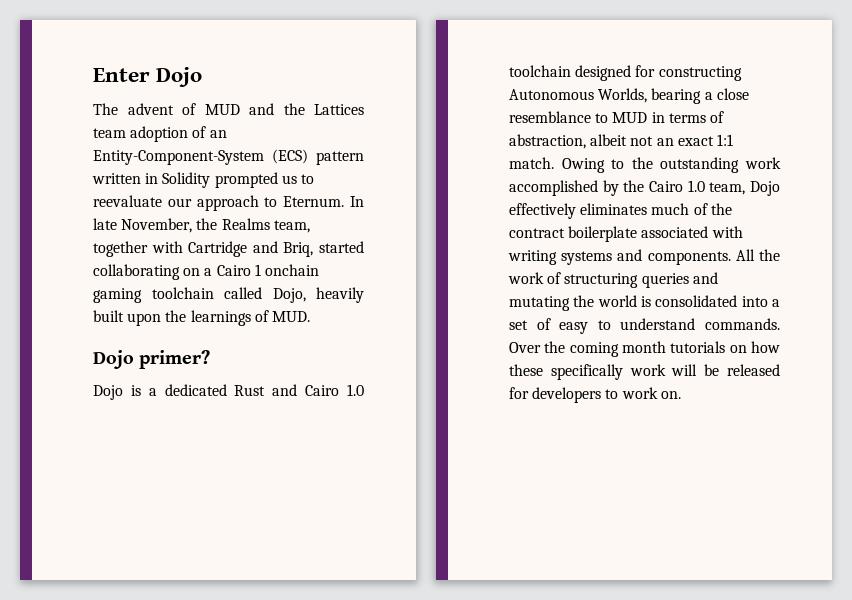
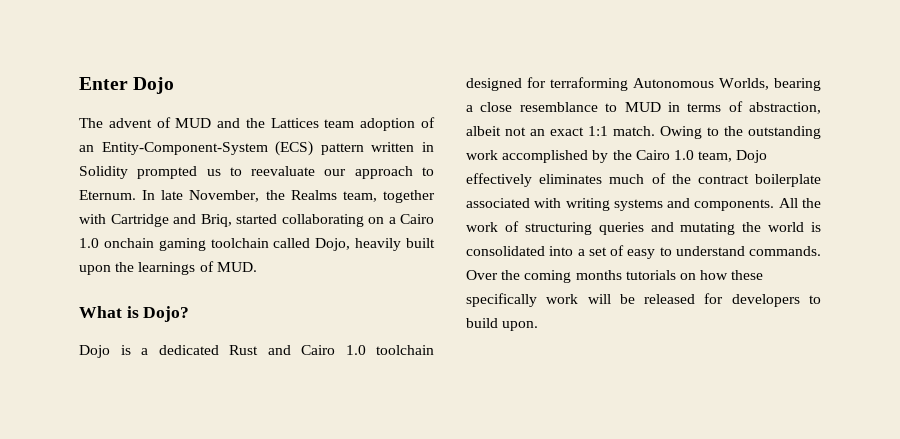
- In late November, the Realms team, together with Cartridge and Briq, started collaborating on a Cairo 1 onchain gaming toolchain called Dojo, heavily built upon the learnings of MUD.
+ In late November, the Realms team, together with Cartridge and Briq, started collaborating on a Cairo 1.0 onchain gaming toolchain called Dojo, heavily built upon the learnings of MUD.
- Dojo primer?
+ What is Dojo?
- Dojo is a dedicated Rust and Cairo 1.0 toolchain designed for constructing Autonomous Worlds, bearing a close resemblance to MUD in terms of abstraction, albeit not an exact 1:1 match.
+ Dojo is a dedicated Rust and Cairo 1.0 toolchain designed for terraforming Autonomous Worlds, bearing a close resemblance to MUD in terms of abstraction, albeit not an exact 1:1 match.
- Over the coming month tutorials on how these specifically work will be released for developers to work on.
+ Over the coming months tutorials on how these specifically work will be released for developers to build upon.

